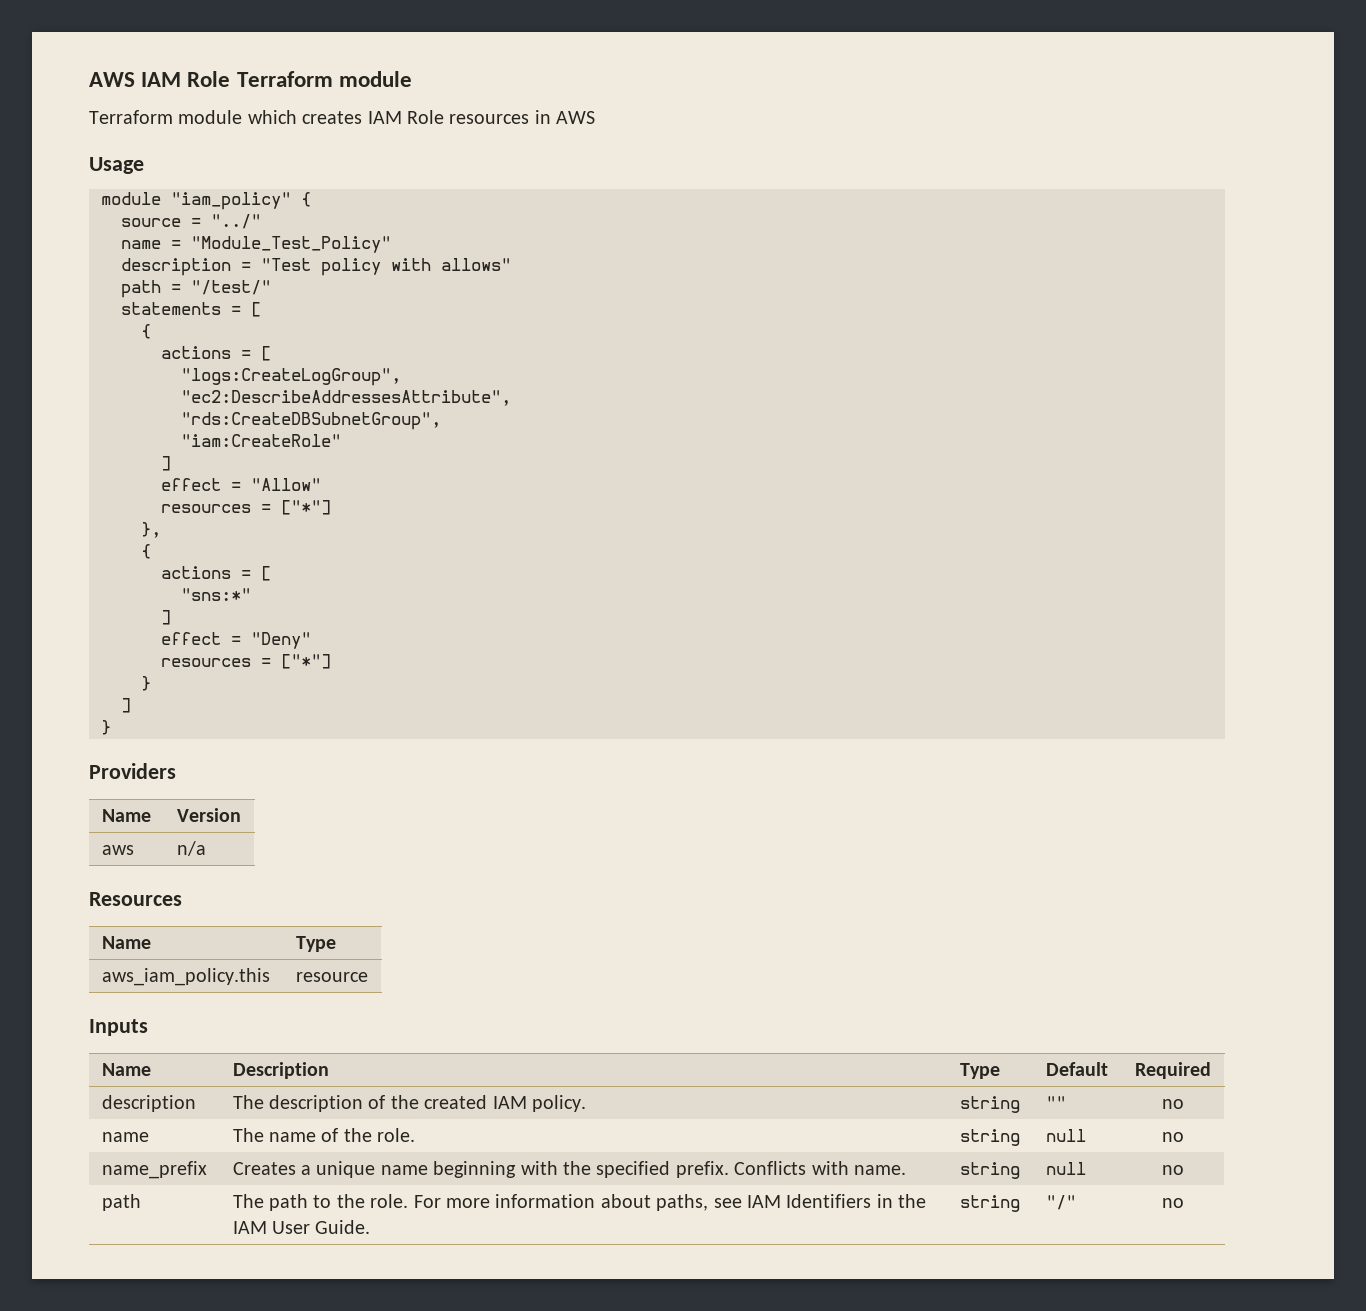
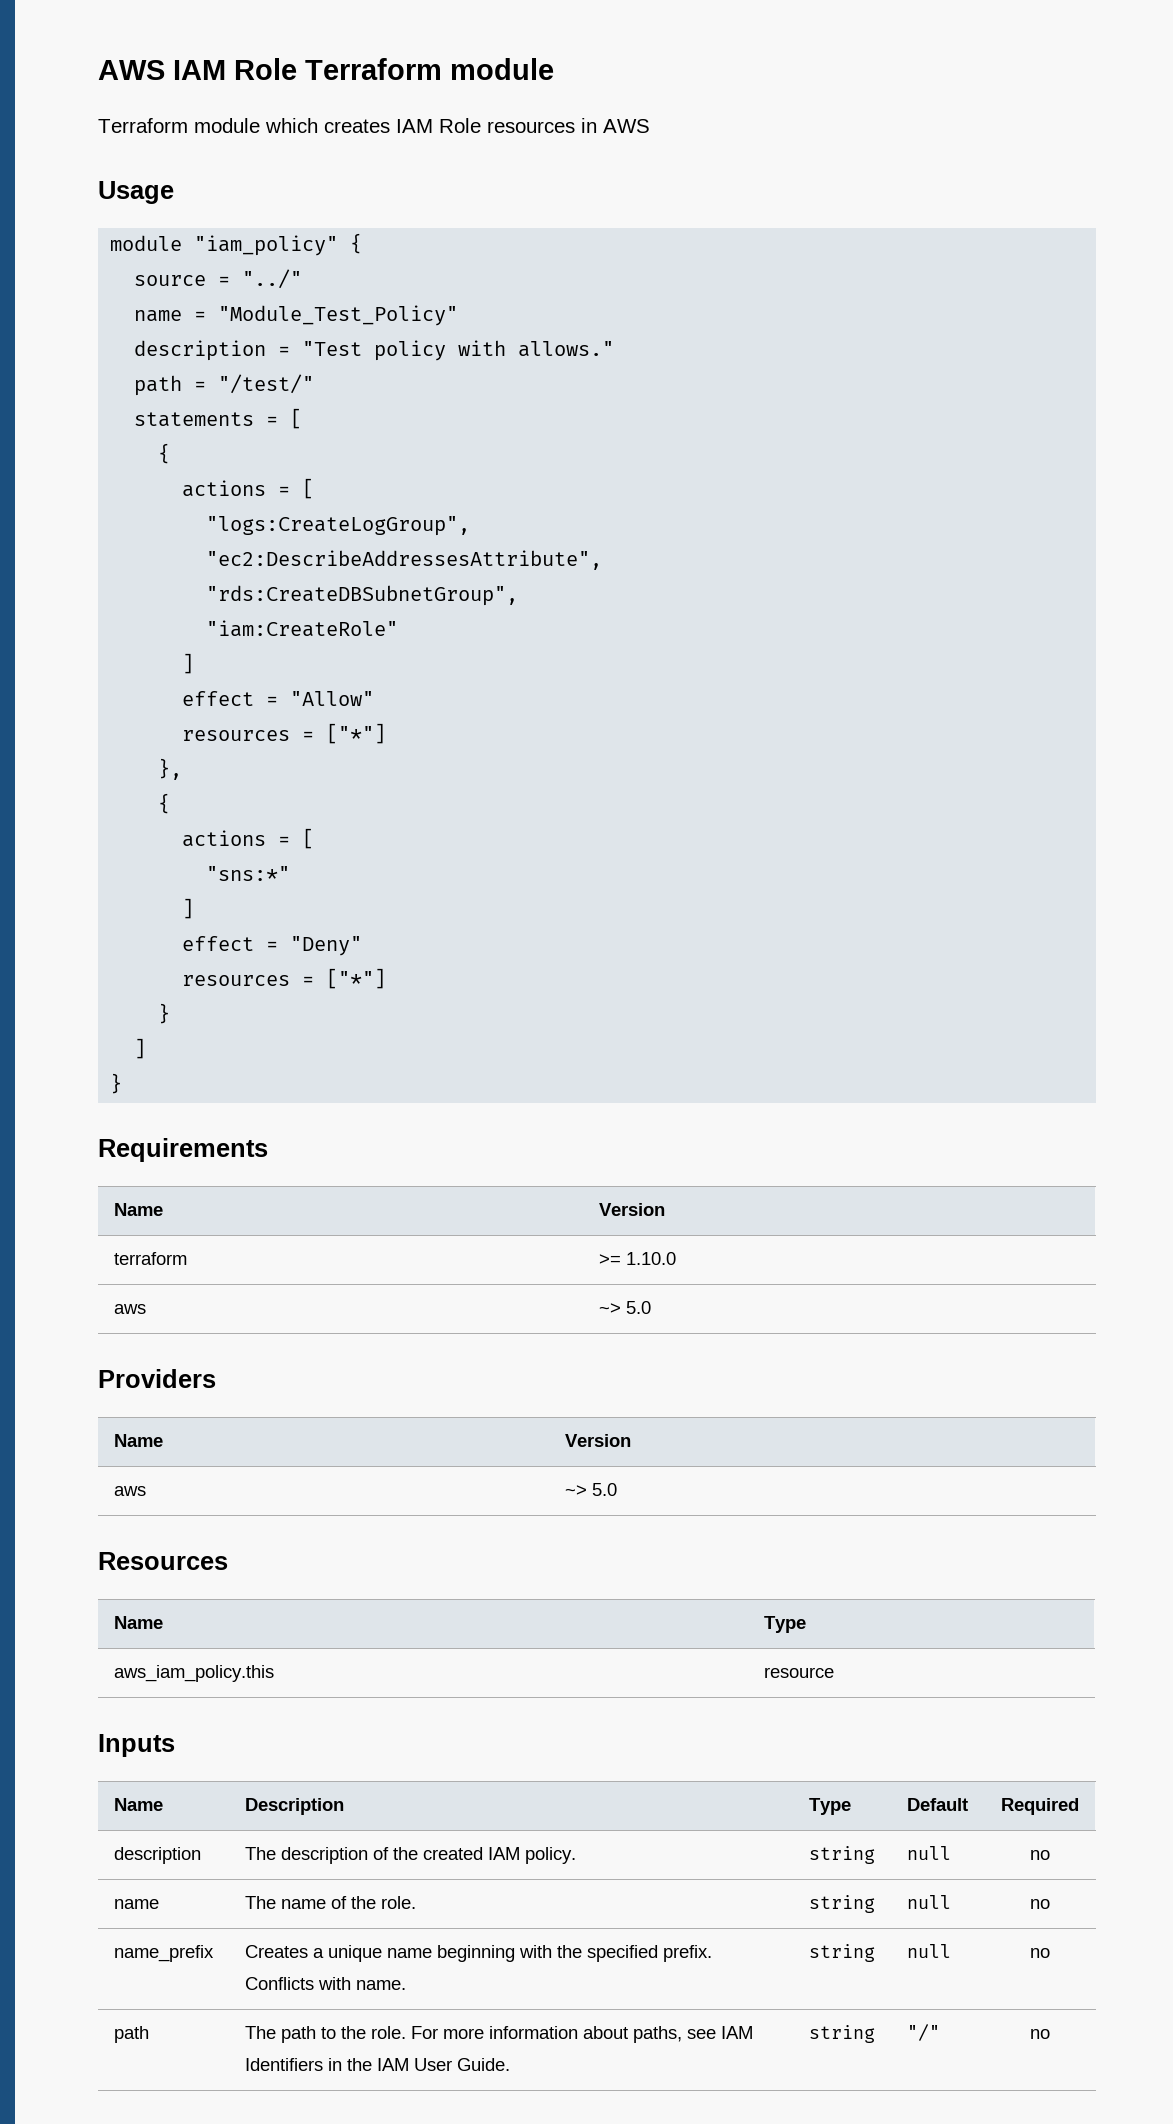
- description = "Test policy with allows"
+ description = "Test policy with allows."
+ Requirements
+ Name | Version
+ terraform | >= 1.10.0
+ aws | ~> 5.0
  Providers
  Name | Version
- aws | n/a
+ aws | ~> 5.0
- description | The description of the created IAM policy. | string | "" | no
+ description | The description of the created IAM policy. | string | null | no

